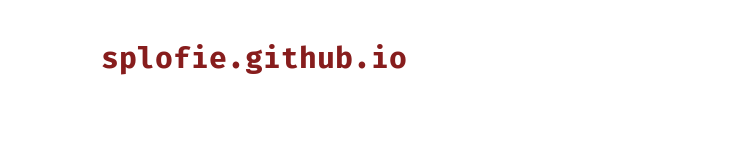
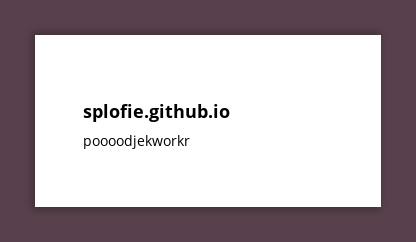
+ poooodjekworkr

